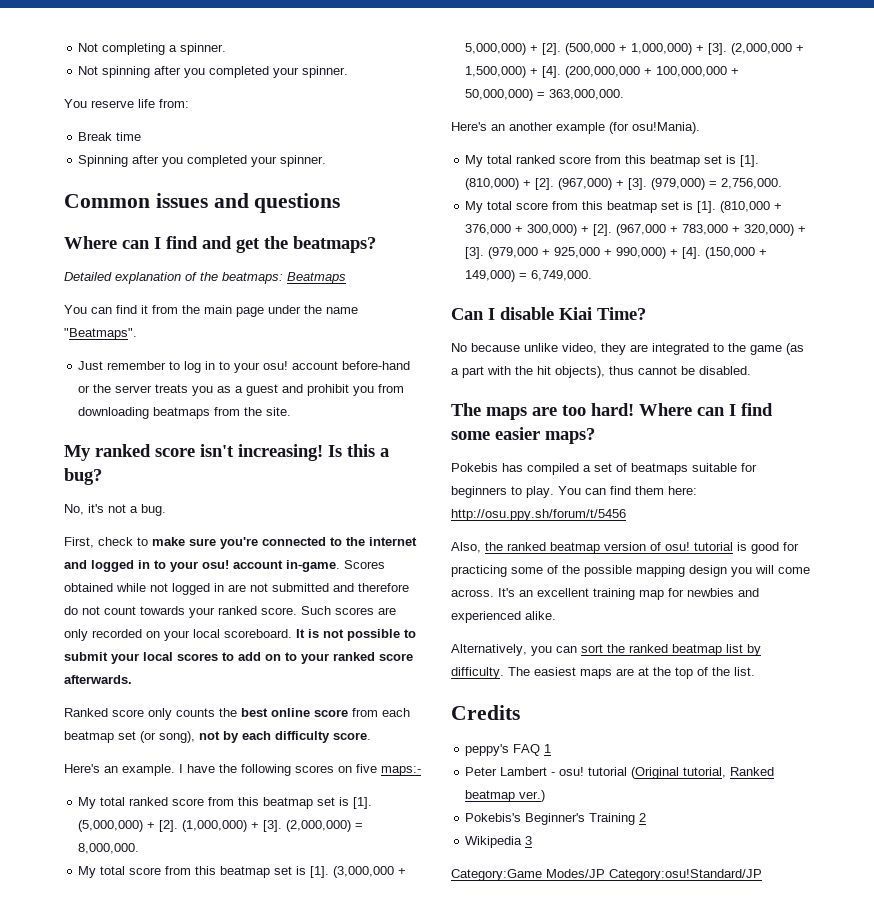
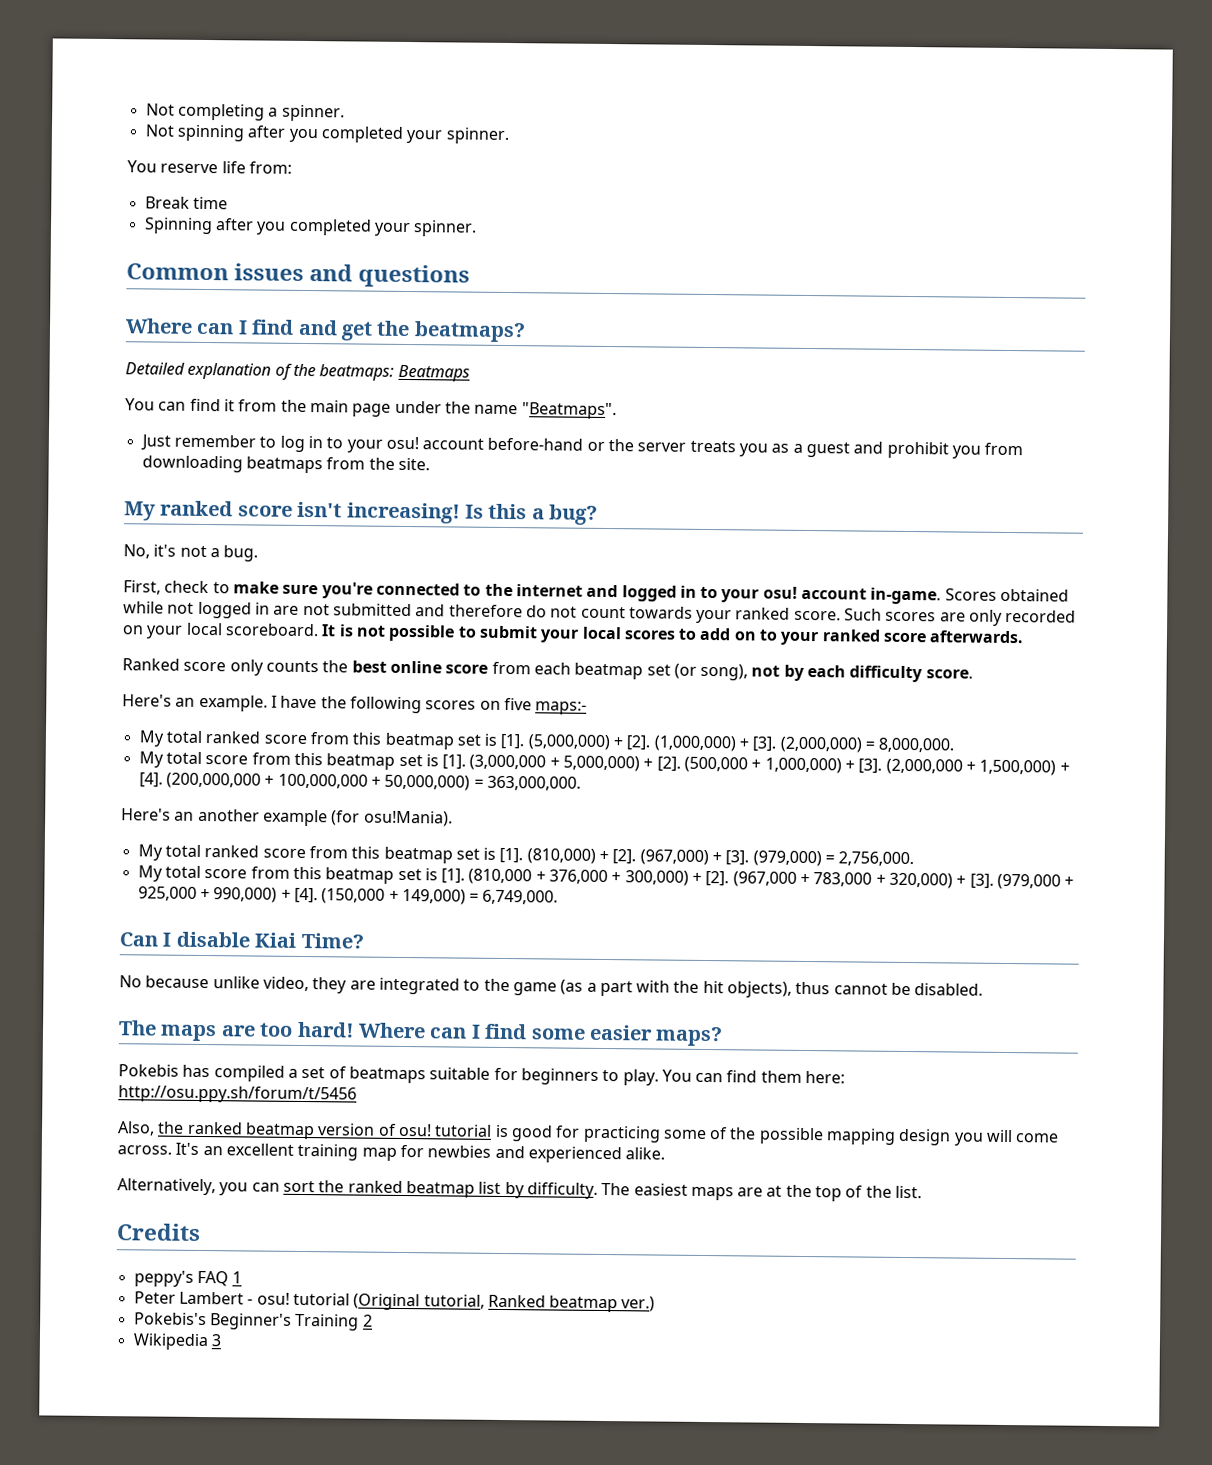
- Category:Game Modes/JP Category:osu!Standard/JP

